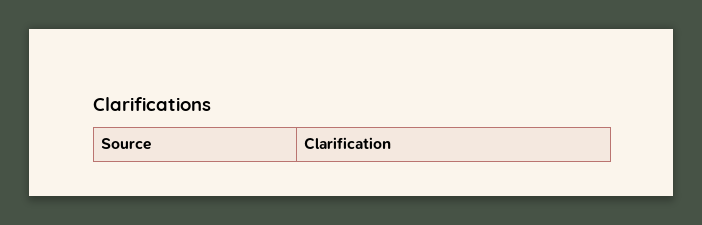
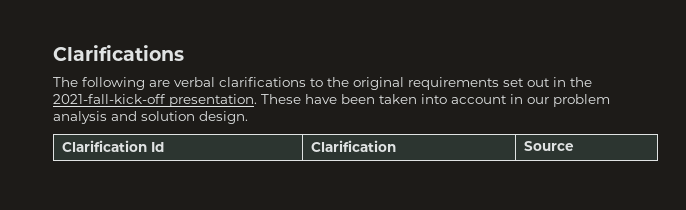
- Source | Clarification
+ The following are verbal clarifications to the original requirements set out in the 2021-fall-kick-off presentation. These have been taken into account in our problem analysis and solution design.
+ Clarification Id | Clarification | Source

